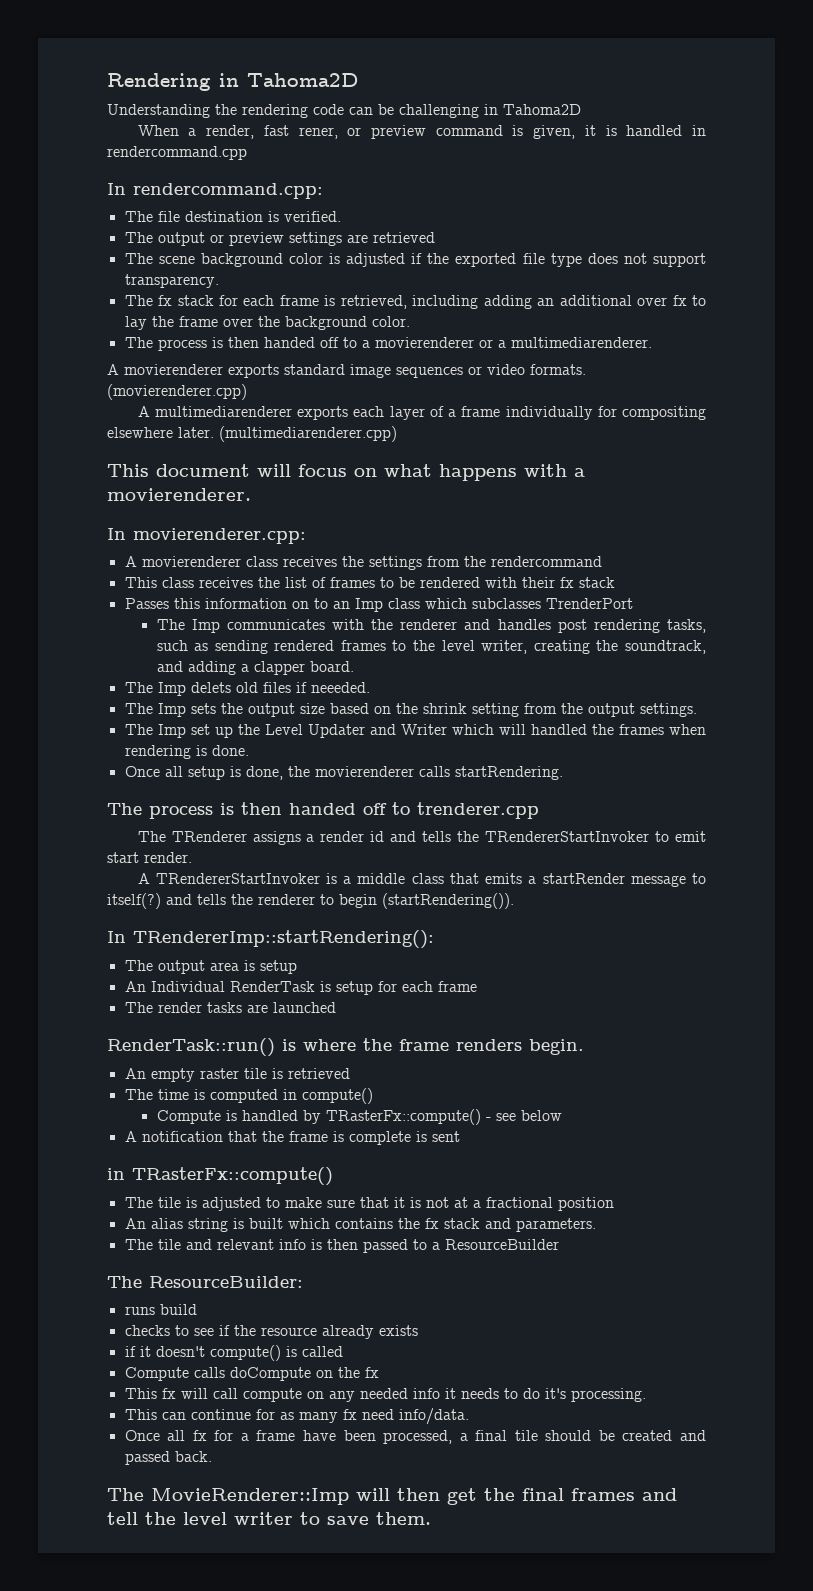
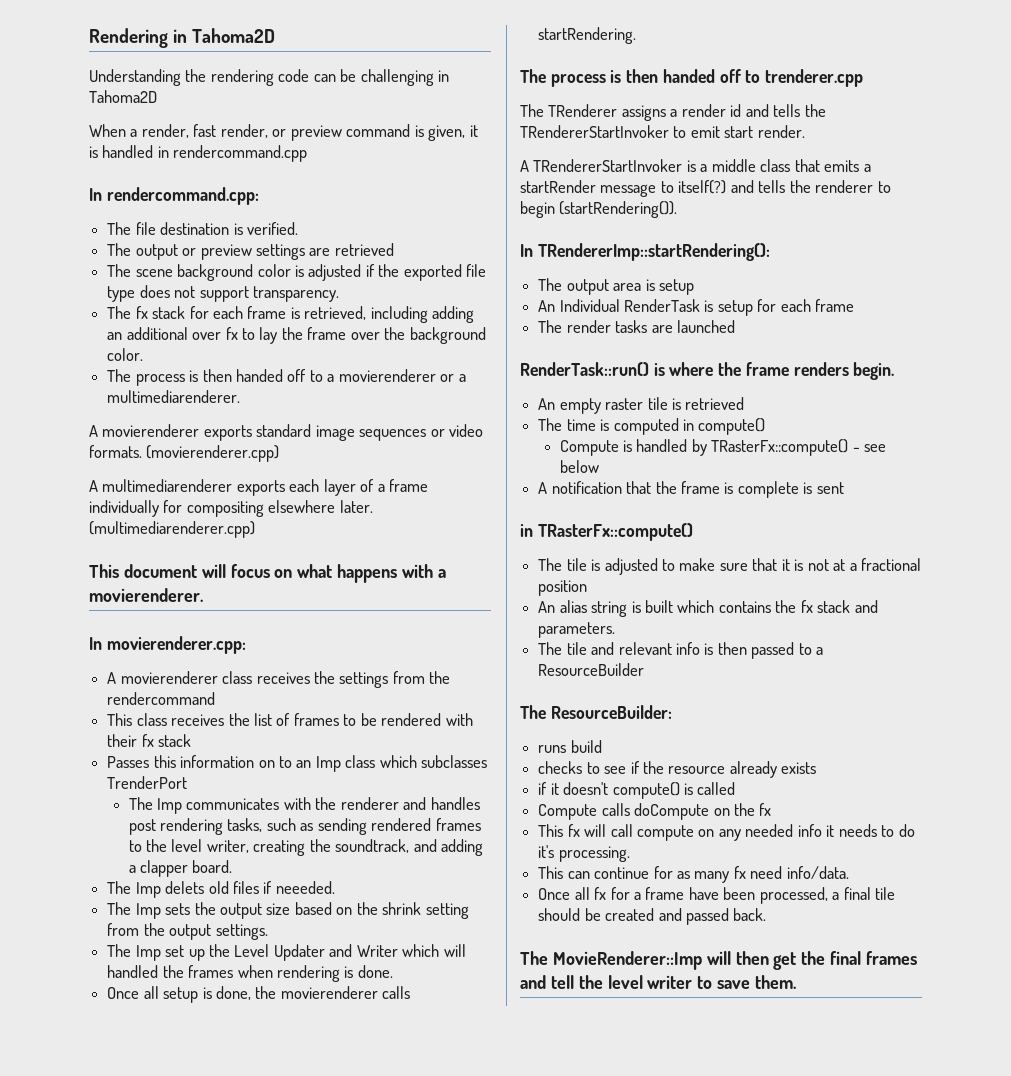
- When a render, fast rener, or preview command is given, it is handled in rendercommand.cpp
+ When a render, fast render, or preview command is given, it is handled in rendercommand.cpp

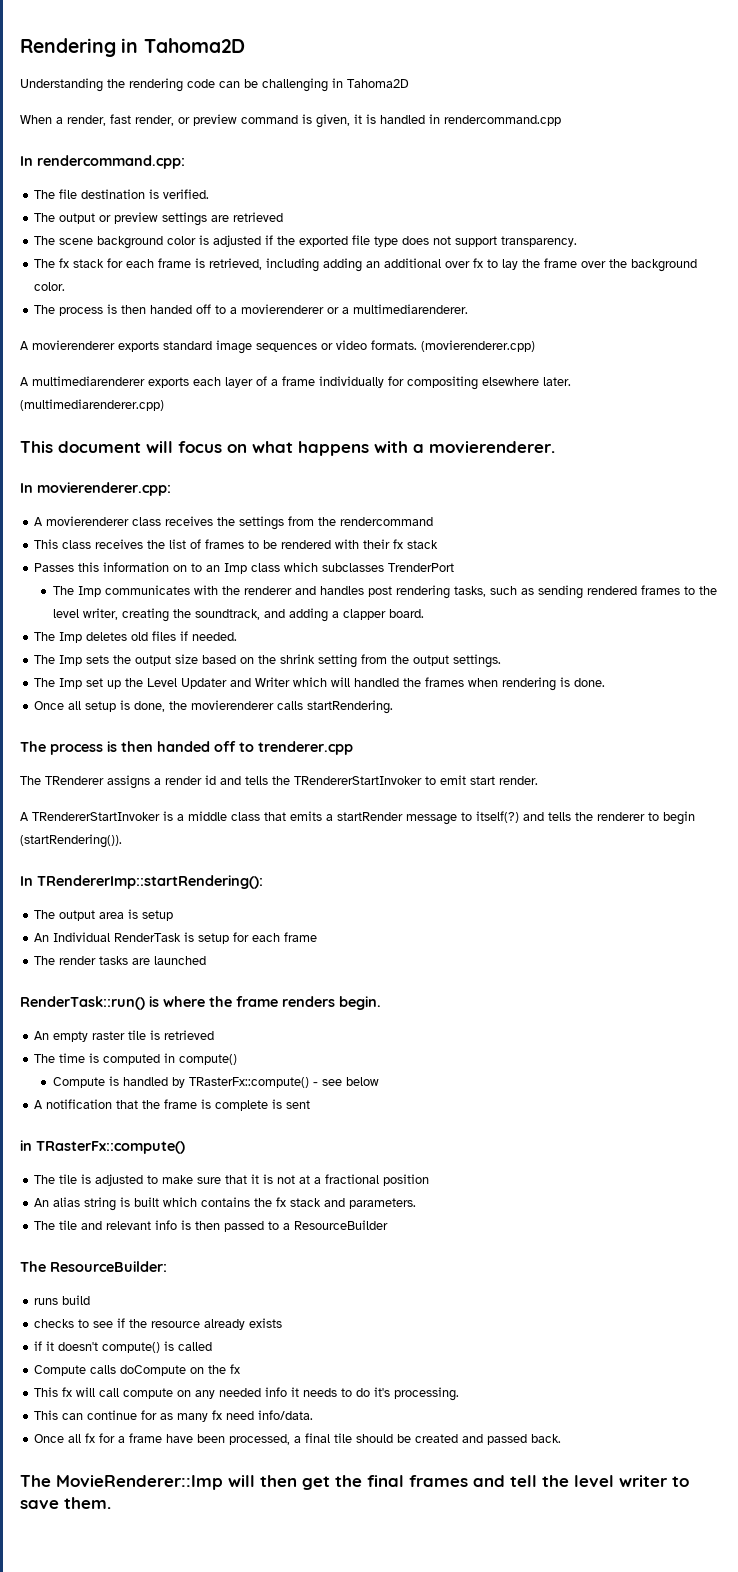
- The Imp delets old files if neeeded.
+ The Imp deletes old files if needed.

